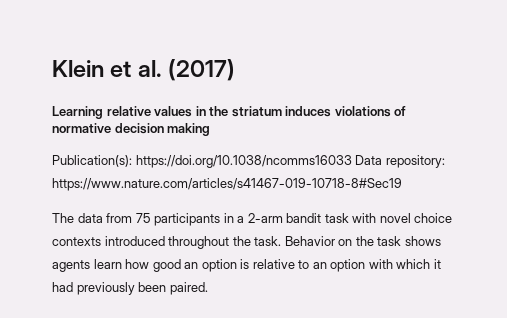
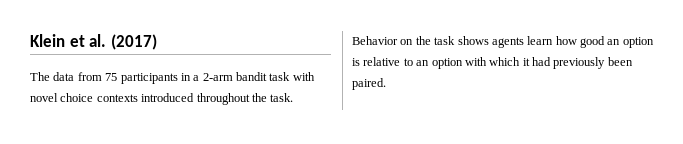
- Learning relative values in the striatum induces violations of normative decision making
- Publication(s): https://doi.org/10.1038/ncomms16033 Data repository: https://www.nature.com/articles/s41467-019-10718-8#Sec19

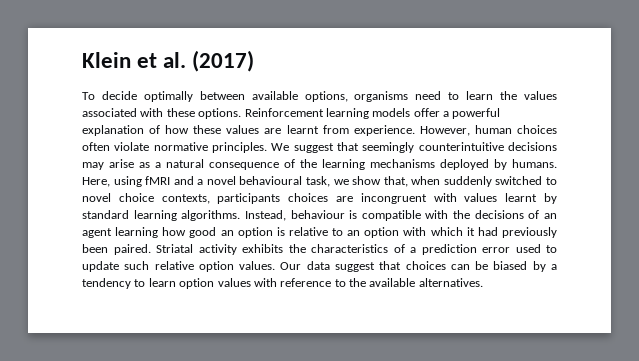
- The data from 75 participants in a 2-arm bandit task with novel choice contexts introduced throughout the task. Behavior on the task shows agents learn how good an option is relative to an option with which it had previously been paired.
+ To decide optimally between available options, organisms need to learn the values associated with these options. Reinforcement learning models offer a powerful explanation of how these values are learnt from experience. However, human choices often violate normative principles. We suggest that seemingly counterintuitive decisions may arise as a natural consequence of the learning mechanisms deployed by humans. Here, using fMRI and a novel behavioural task, we show that, when suddenly switched to novel choice contexts, participants choices are incongruent with values learnt by standard learning algorithms. Instead, behaviour is compatible with the decisions of an agent learning how good an option is relative to an option with which it had previously been paired.
+ Striatal activity exhibits the characteristics of a prediction error used to update such relative option values. Our data suggest that choices can be biased by a tendency to learn option values with reference to the available alternatives.

